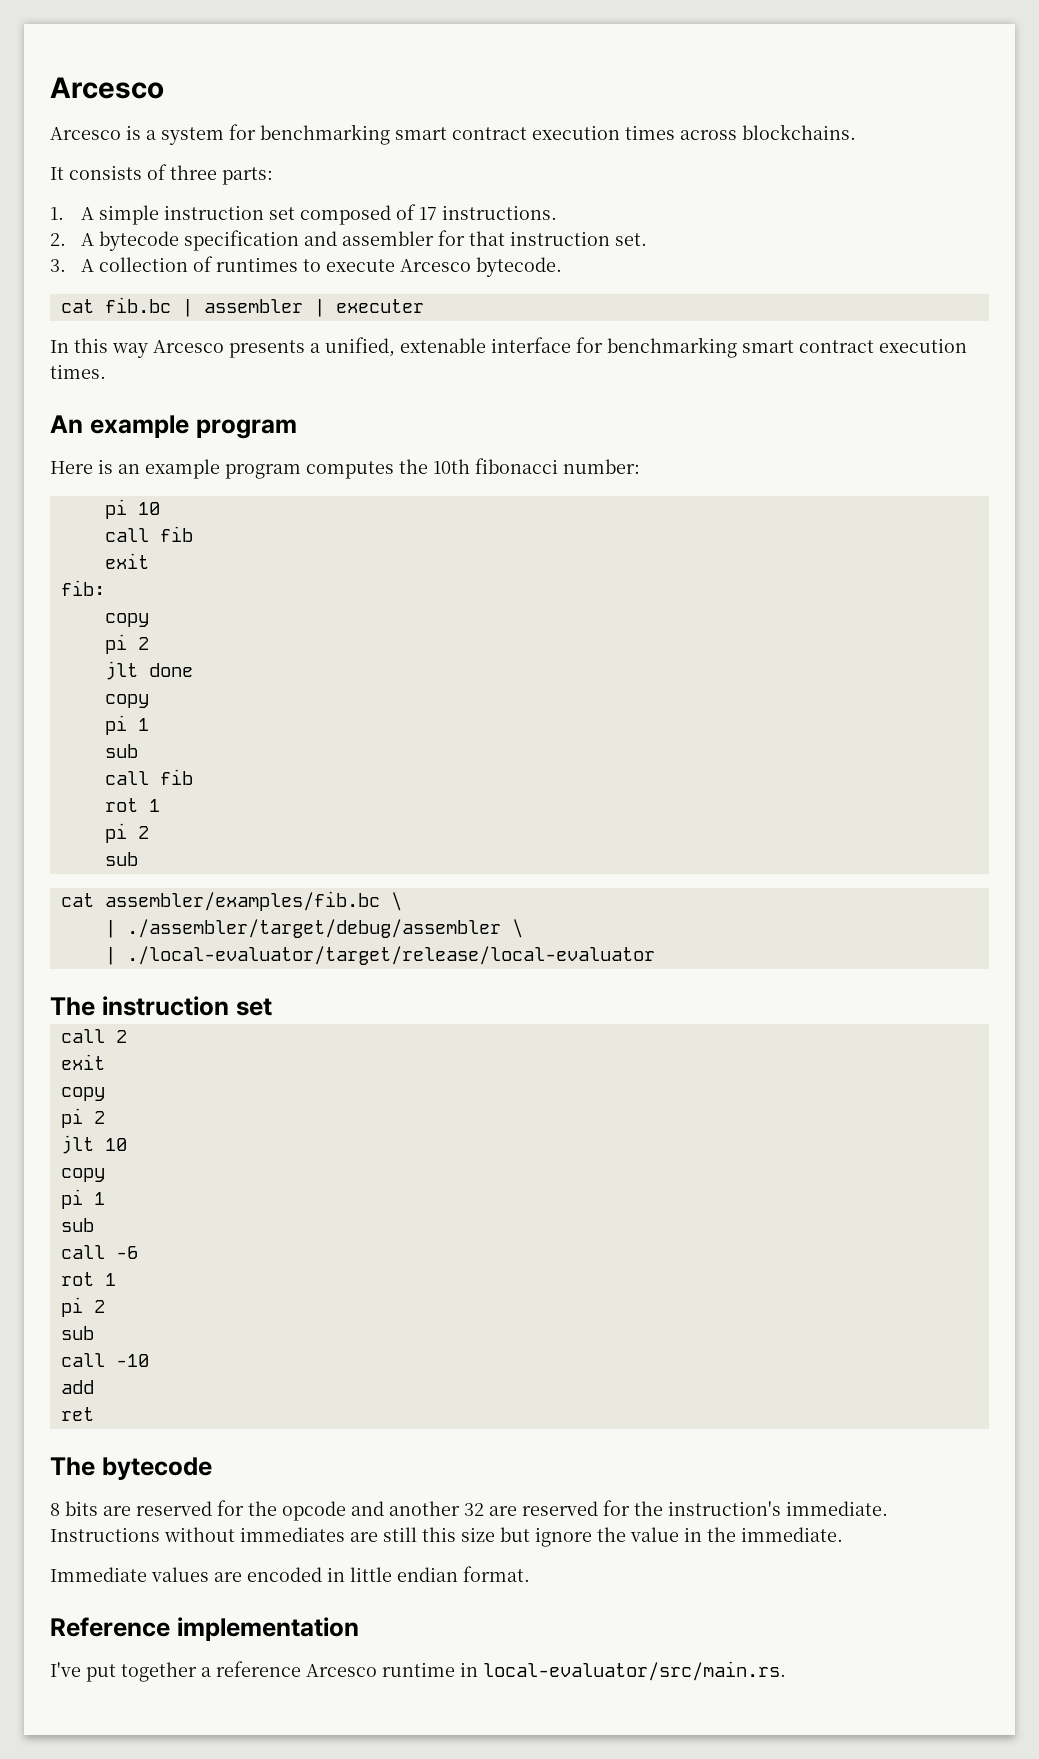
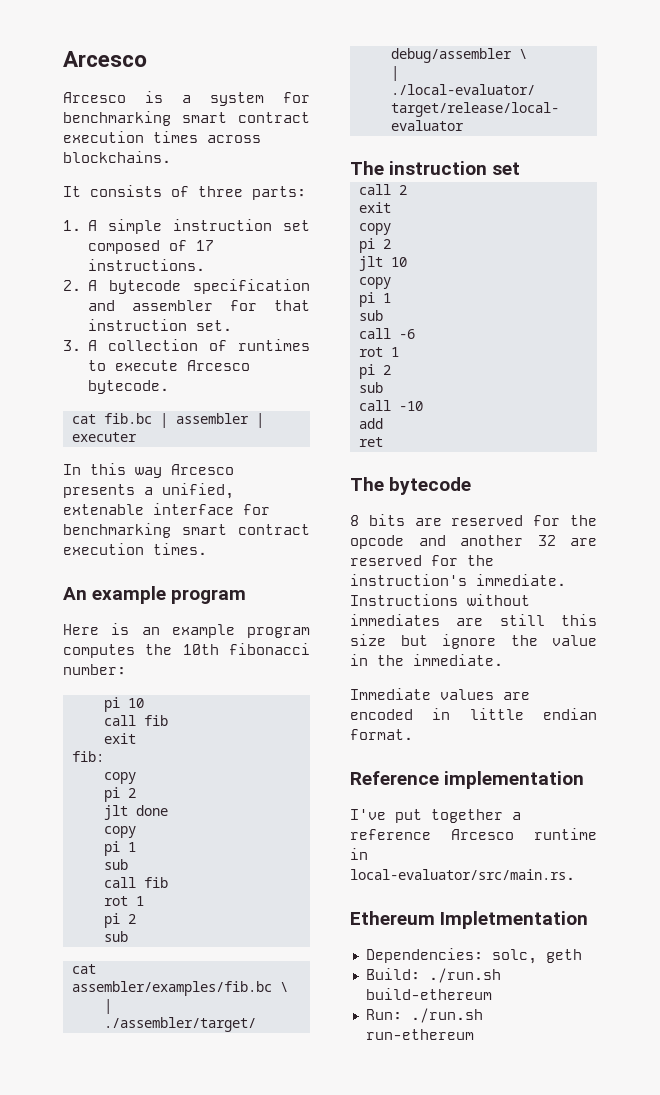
+ Ethereum Impletmentation
+ Dependencies: solc, geth
+ Build: ./run.sh build-ethereum
+ Run: ./run.sh run-ethereum

